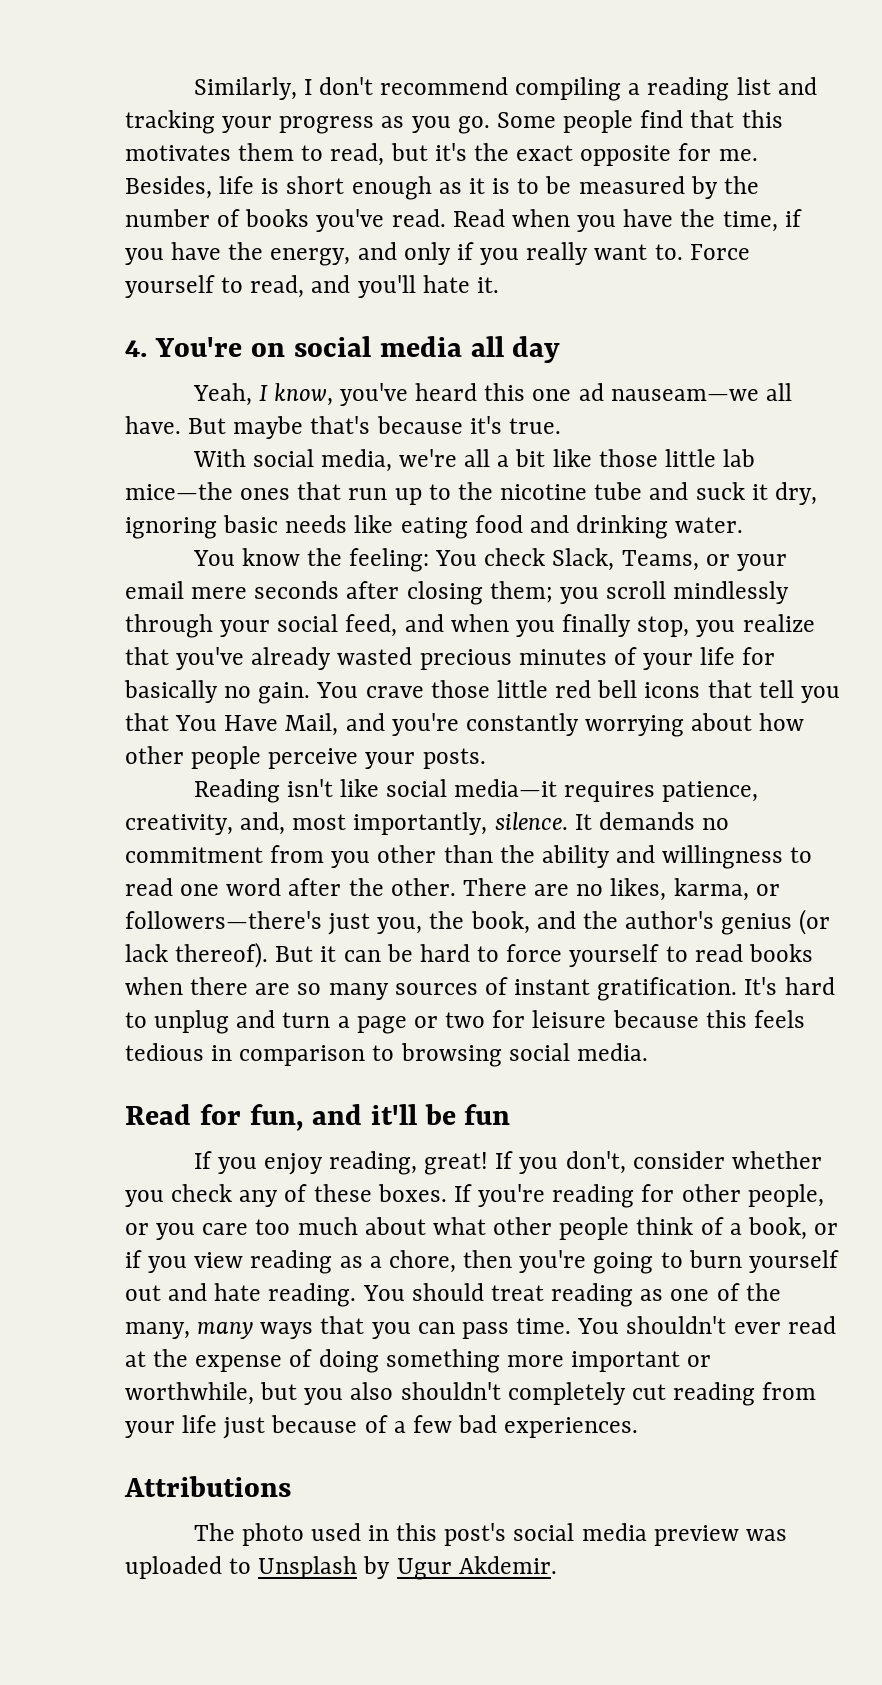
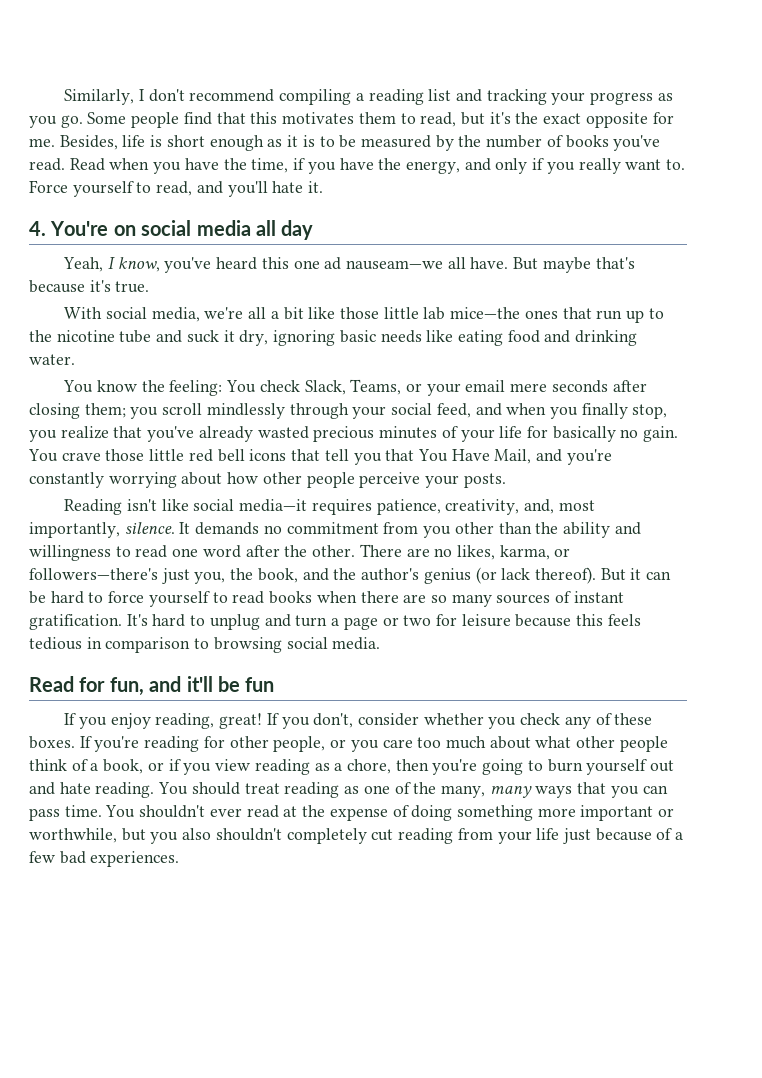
- Attributions
- The photo used in this post's social media preview was uploaded to Unsplash by Ugur Akdemir.

